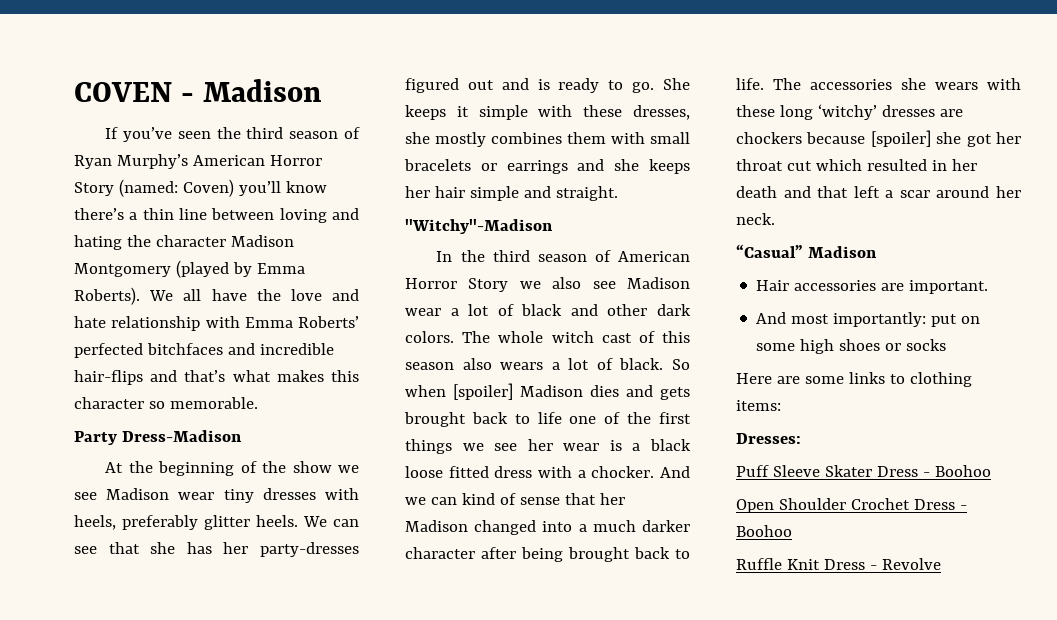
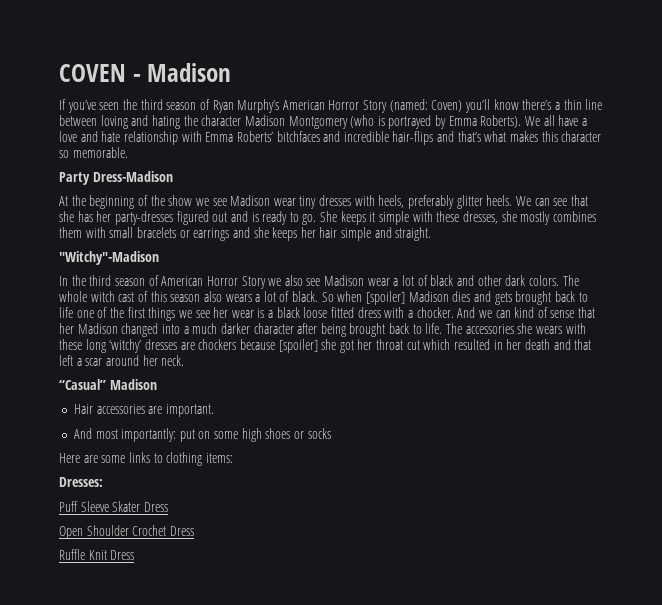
- If you’ve seen the third season of Ryan Murphy’s American Horror Story (named: Coven) you’ll know there’s a thin line between loving and hating the character Madison Montgomery (played by Emma Roberts).
+ If you’ve seen the third season of Ryan Murphy’s American Horror Story (named: Coven) you’ll know there’s a thin line between loving and hating the character Madison Montgomery (who is portrayed by Emma Roberts).
- We all have the love and hate relationship with Emma Roberts’ perfected bitchfaces and incredible hair-flips and that’s what makes this character so memorable.
+ We all have a love and hate relationship with Emma Roberts’ bitchfaces and incredible hair-flips and that’s what makes this character so memorable.
- Puff Sleeve Skater Dress - Boohoo
+ Puff Sleeve Skater Dress
- Open Shoulder Crochet Dress - Boohoo
+ Open Shoulder Crochet Dress
- Ruffle Knit Dress - Revolve
+ Ruffle Knit Dress

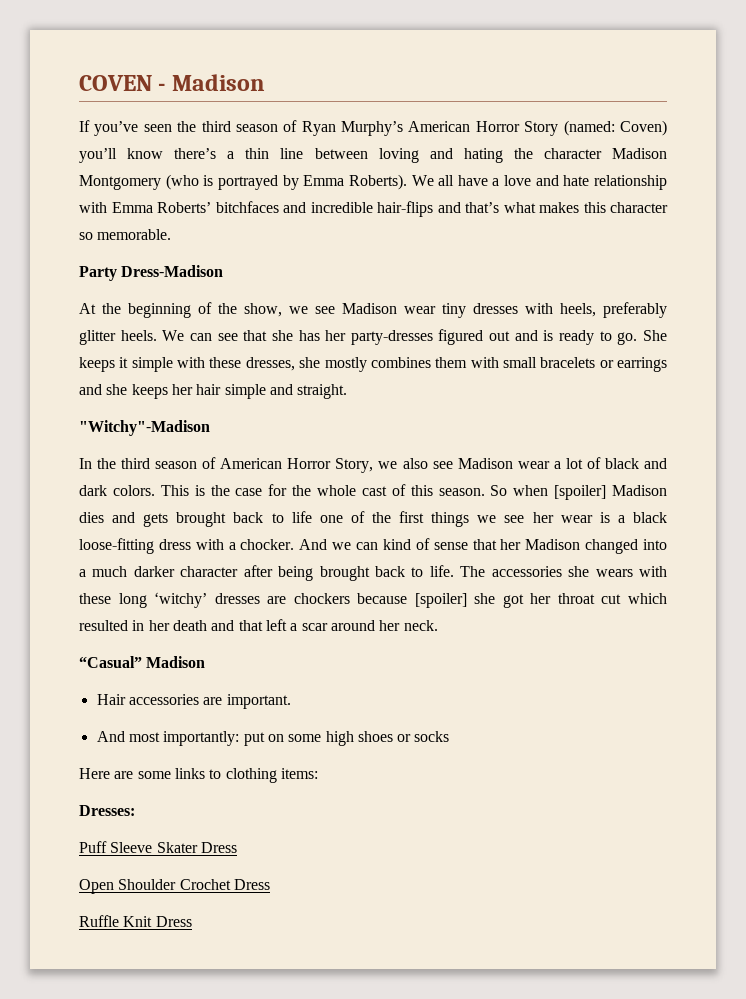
- At the beginning of the show we see Madison wear tiny dresses with heels, preferably glitter heels.
+ At the beginning of the show, we see Madison wear tiny dresses with heels, preferably glitter heels.
- In the third season of American Horror Story we also see Madison wear a lot of black and other dark colors.
+ In the third season of American Horror Story, we also see Madison wear a lot of black and dark colors.
- The whole witch cast of this season also wears a lot of black.
+ This is the case for the whole cast of this season.
- So when [spoiler] Madison dies and gets brought back to life one of the first things we see her wear is a black loose fitted dress with a chocker.
+ So when [spoiler] Madison dies and gets brought back to life one of the first things we see her wear is a black loose-fitting dress with a chocker.

